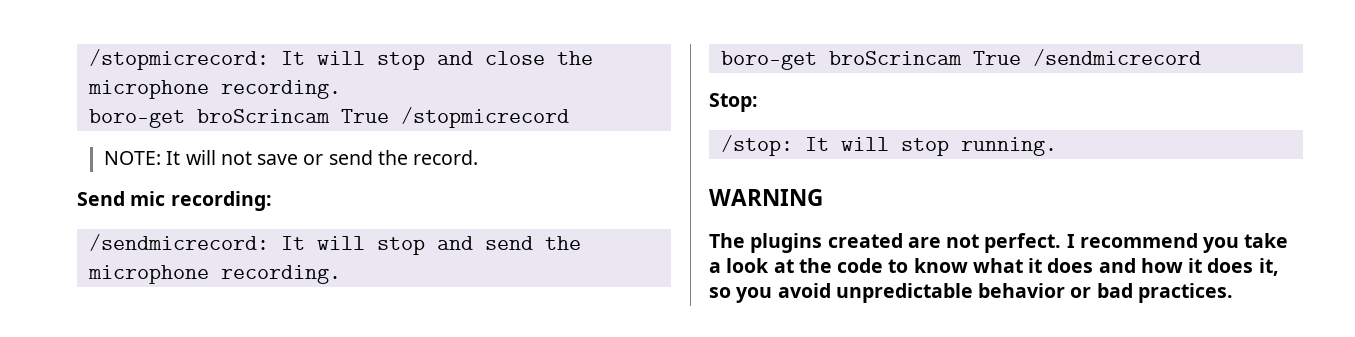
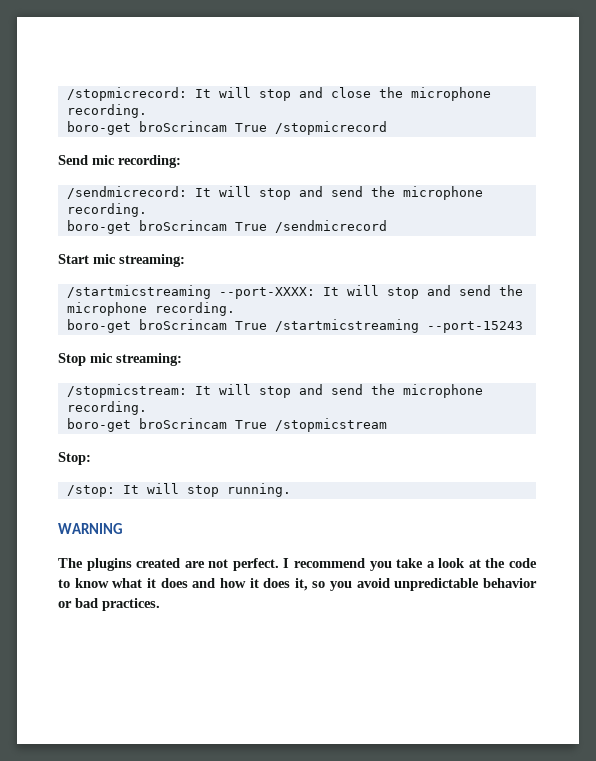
- NOTE: It will not save or send the record.
+ Start mic streaming:
+ /startmicstreaming --port-XXXX: It will stop and send the microphone recording.
+ boro-get broScrincam True /startmicstreaming --port-15243
+ Stop mic streaming:
+ /stopmicstream: It will stop and send the microphone recording.
+ boro-get broScrincam True /stopmicstream

